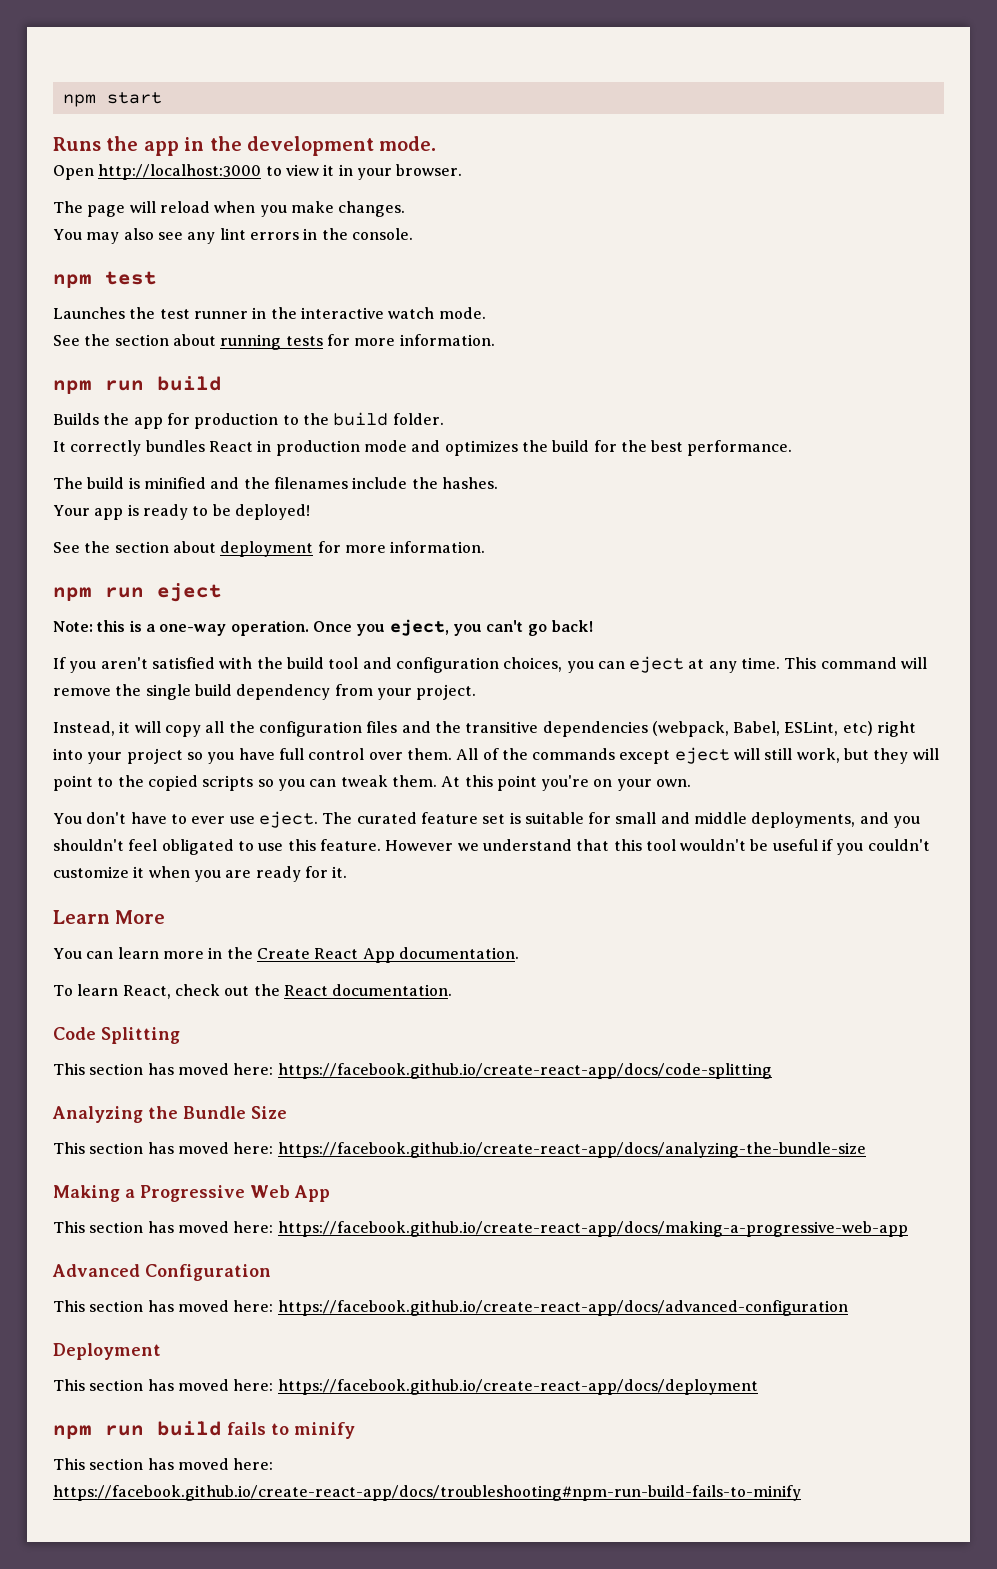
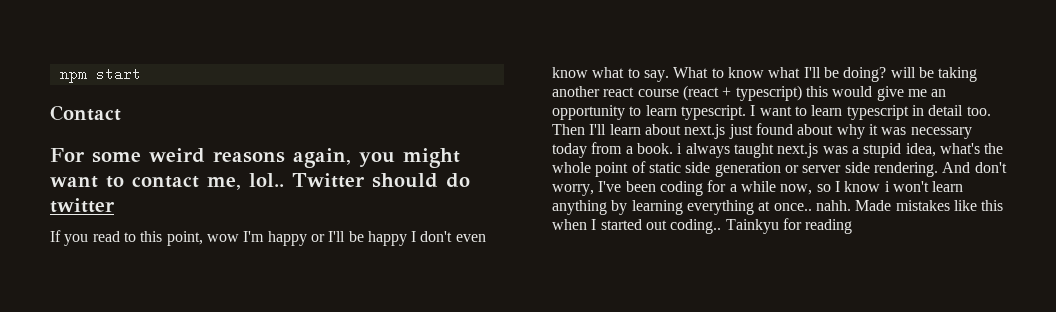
- Runs the app in the development mode.
- Open http://localhost:3000 to view it in your browser.
- The page will reload when you make changes.
- You may also see any lint errors in the console.
- npm test
- Launches the test runner in the interactive watch mode.
- See the section about running tests for more information.
- npm run build
- Builds the app for production to the build folder.
- It correctly bundles React in production mode and optimizes the build for the best performance.
- The build is minified and the filenames include the hashes.
- Your app is ready to be deployed!
- See the section about deployment for more information.
- npm run eject
- Note: this is a one-way operation. Once you eject, you can't go back!
- If you aren't satisfied with the build tool and configuration choices, you can eject at any time. This command will remove the single build dependency from your project.
- Instead, it will copy all the configuration files and the transitive dependencies (webpack, Babel, ESLint, etc) right into your project so you have full control over them. All of the commands except eject will still work, but they will point to the copied scripts so you can tweak them. At this point you're on your own.
- You don't have to ever use eject. The curated feature set is suitable for small and middle deployments, and you shouldn't feel obligated to use this feature. However we understand that this tool wouldn't be useful if you couldn't customize it when you are ready for it.
- Learn More
- You can learn more in the Create React App documentation.
- To learn React, check out the React documentation.
- Code Splitting
- This section has moved here: https://facebook.github.io/create-react-app/docs/code-splitting
- Analyzing the Bundle Size
- This section has moved here: https://facebook.github.io/create-react-app/docs/analyzing-the-bundle-size
- Making a Progressive Web App
- This section has moved here: https://facebook.github.io/create-react-app/docs/making-a-progressive-web-app
- Advanced Configuration
- This section has moved here: https://facebook.github.io/create-react-app/docs/advanced-configuration
- Deployment
- This section has moved here: https://facebook.github.io/create-react-app/docs/deployment
- npm run build fails to minify
- This section has moved here: https://facebook.github.io/create-react-app/docs/troubleshooting#npm-run-build-fails-to-minify
+ Contact
+ For some weird reasons again, you might want to contact me, lol.. Twitter should do twitter
+ If you read to this point, wow I'm happy or I'll be happy I don't even know what to say. What to know what I'll be doing? will be taking another react course (react + typescript) this would give me an opportunity to learn typescript. I want to learn typescript in detail too. Then I'll learn about next.js just found about why it was necessary today from a book. i always taught next.js was a stupid idea, what's the whole point of static side generation or server side rendering. And don't worry, I've been coding for a while now, so I know i won't learn anything by learning everything at once.. nahh. Made mistakes like this when I started out coding.. Tainkyu for reading

